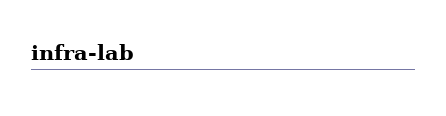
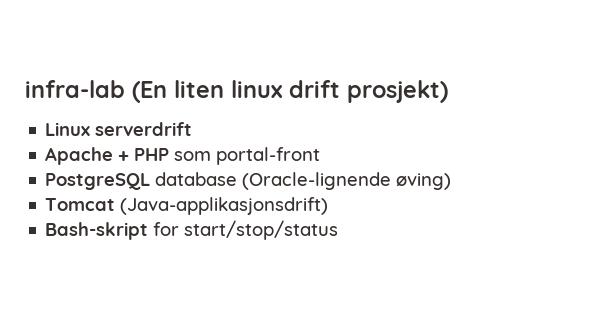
- infra-lab
+ infra-lab (En liten linux drift prosjekt)
+ Linux serverdrift
+ Apache + PHP som portal-front
+ PostgreSQL database (Oracle-lignende øving)
+ Tomcat (Java-applikasjonsdrift)
+ Bash-skript for start/stop/status

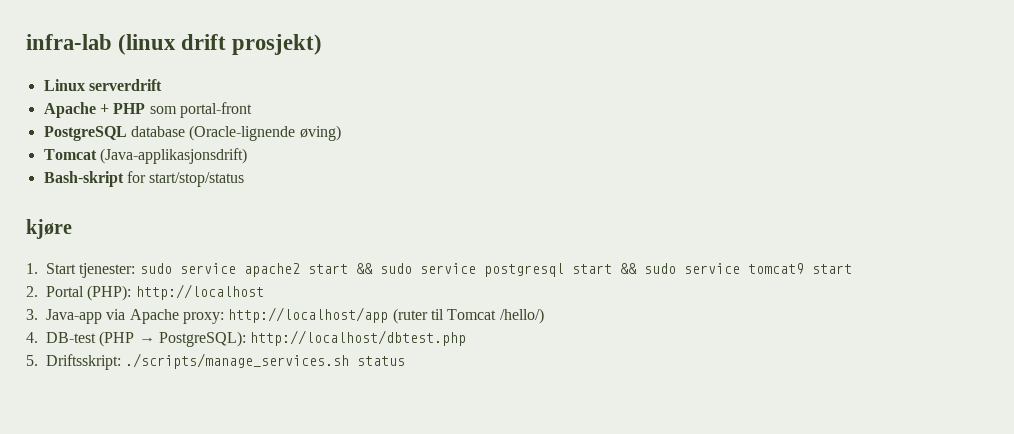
- infra-lab (En liten linux drift prosjekt)
+ infra-lab (linux drift prosjekt)
+ kjøre
+ 1. Start tjenester: sudo service apache2 start && sudo service postgresql start && sudo service tomcat9 start
+ 2. Portal (PHP): http://localhost
+ 3. Java-app via Apache proxy: http://localhost/app (ruter til Tomcat /hello/)
+ 4. DB-test (PHP → PostgreSQL): http://localhost/dbtest.php
+ 5. Driftsskript: ./scripts/manage_services.sh status

